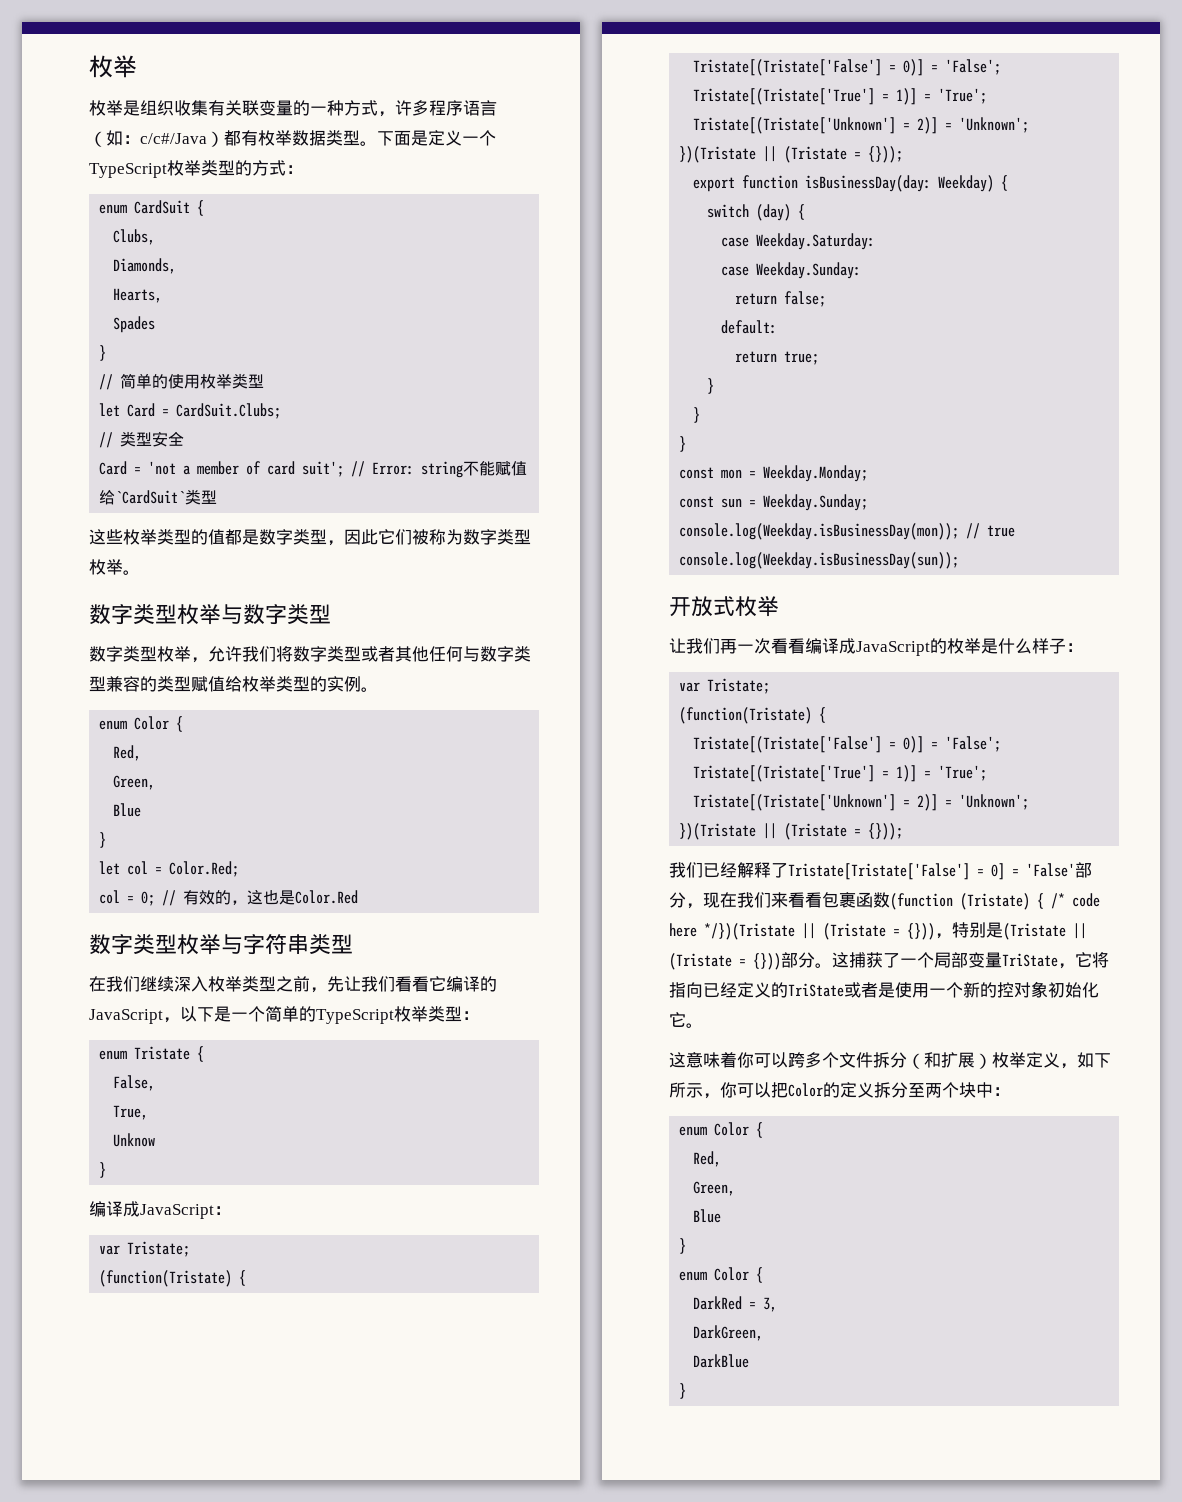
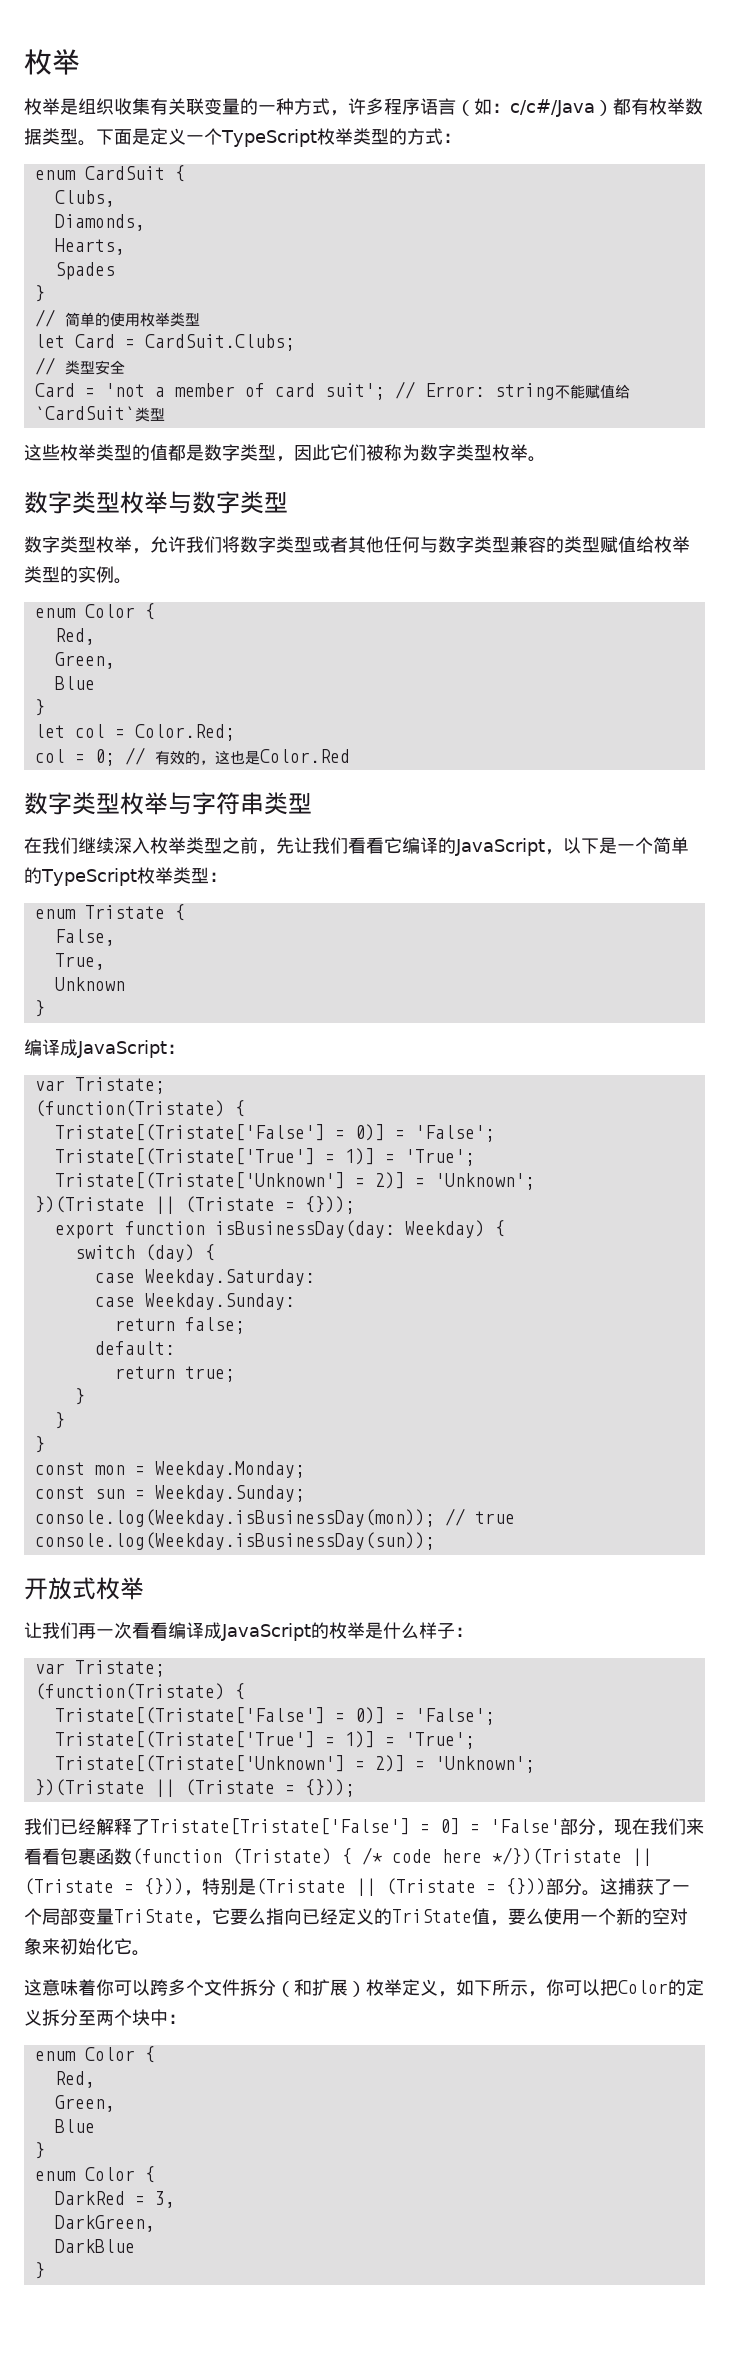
- Unknow
+ Unknown
- 这捕获了一个局部变量TriState，它将指向已经定义的TriState或者是使用一个新的控对象初始化它。
+ 这捕获了一个局部变量TriState，它要么指向已经定义的TriState值，要么使用一个新的空对象来初始化它。

